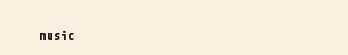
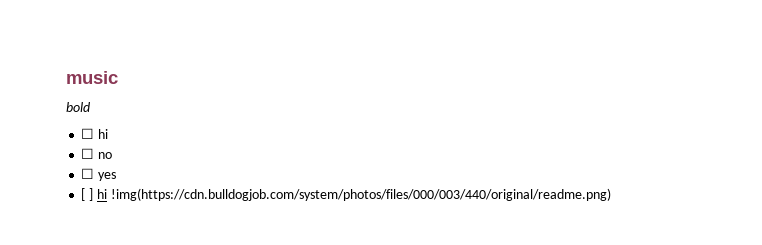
+ bold
+ ☐ hi
+ ☐ no
+ ☐ yes
+ [ ] hi !img(https://cdn.bulldogjob.com/system/photos/files/000/003/440/original/readme.png)

